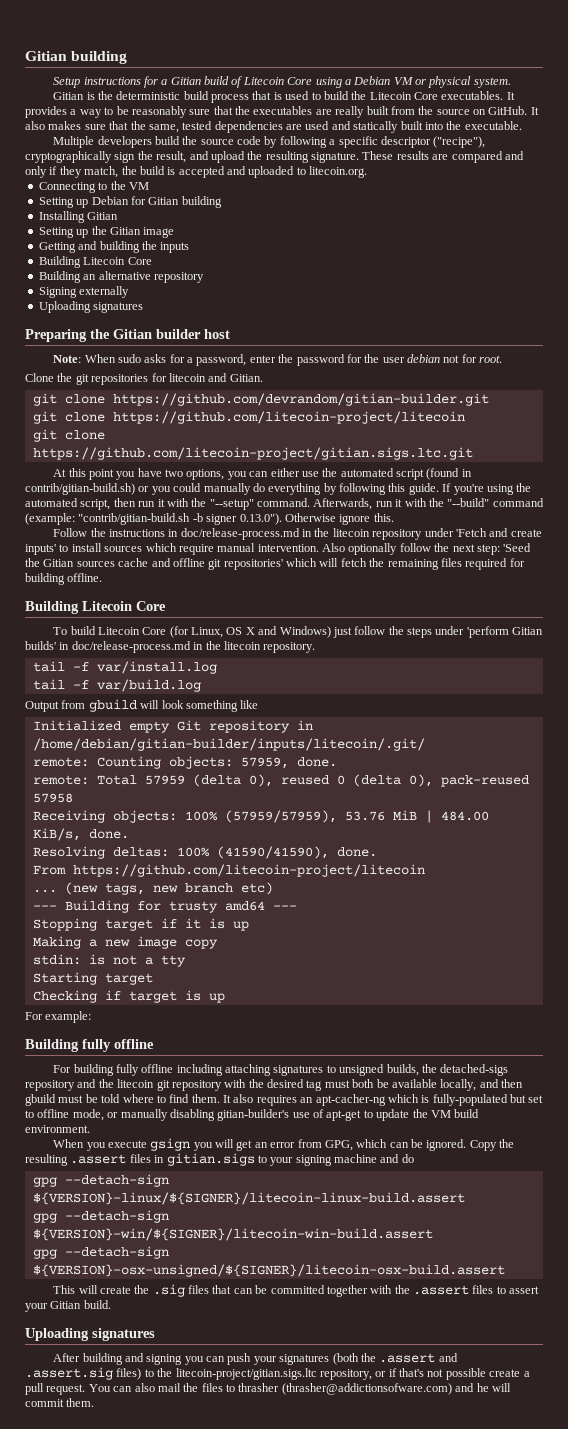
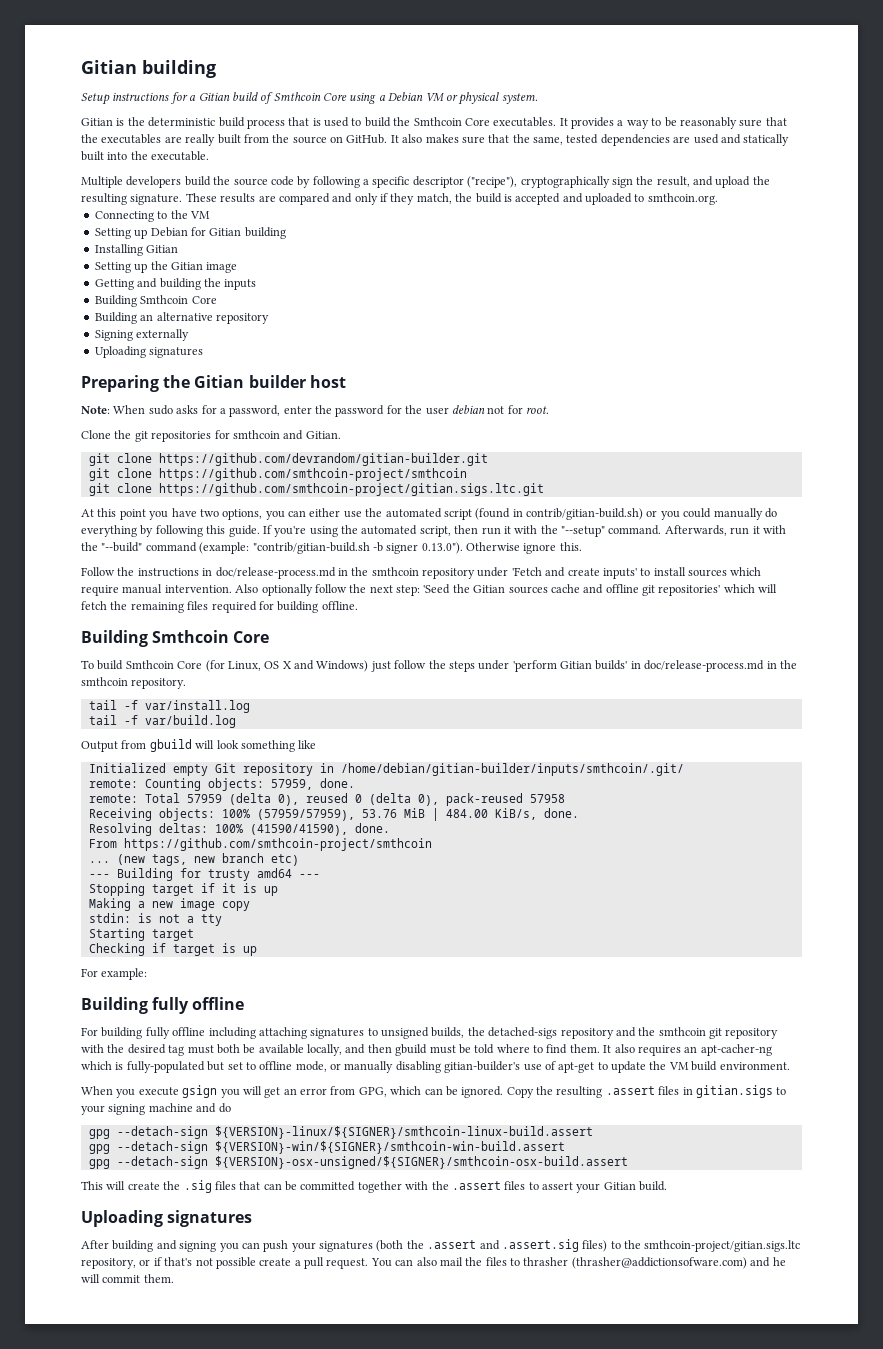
- Setup instructions for a Gitian build of Litecoin Core using a Debian VM or physical system.
+ Setup instructions for a Gitian build of Smthcoin Core using a Debian VM or physical system.
- Gitian is the deterministic build process that is used to build the Litecoin Core executables.
+ Gitian is the deterministic build process that is used to build the Smthcoin Core executables.
- These results are compared and only if they match, the build is accepted and uploaded to litecoin.org.
+ These results are compared and only if they match, the build is accepted and uploaded to smthcoin.org.
  Getting and building the inputs
- Building Litecoin Core
+ Building Smthcoin Core
- Clone the git repositories for litecoin and Gitian.
+ Clone the git repositories for smthcoin and Gitian.
- git clone https://github.com/litecoin-project/litecoin
- git clone https://github.com/litecoin-project/gitian.sigs.ltc.git
+ git clone https://github.com/smthcoin-project/smthcoin
+ git clone https://github.com/smthcoin-project/gitian.sigs.ltc.git
- Follow the instructions in doc/release-process.md in the litecoin repository under 'Fetch and create inputs' to install sources which require manual intervention.
+ Follow the instructions in doc/release-process.md in the smthcoin repository under 'Fetch and create inputs' to install sources which require manual intervention.
  Also optionally follow the next step: 'Seed the Gitian sources cache and offline git repositories' which will fetch the remaining files required for building offline.
- Building Litecoin Core
+ Building Smthcoin Core
- To build Litecoin Core (for Linux, OS X and Windows) just follow the steps under 'perform Gitian builds' in doc/release-process.md in the litecoin repository.
+ To build Smthcoin Core (for Linux, OS X and Windows) just follow the steps under 'perform Gitian builds' in doc/release-process.md in the smthcoin repository.
- Initialized empty Git repository in /home/debian/gitian-builder/inputs/litecoin/.git/
+ Initialized empty Git repository in /home/debian/gitian-builder/inputs/smthcoin/.git/
- From https://github.com/litecoin-project/litecoin
+ From https://github.com/smthcoin-project/smthcoin
- For building fully offline including attaching signatures to unsigned builds, the detached-sigs repository and the litecoin git repository with the desired tag must both be available locally, and then gbuild must be told where to find them.
+ For building fully offline including attaching signatures to unsigned builds, the detached-sigs repository and the smthcoin git repository with the desired tag must both be available locally, and then gbuild must be told where to find them.
- gpg --detach-sign ${VERSION}-linux/${SIGNER}/litecoin-linux-build.assert
- gpg --detach-sign ${VERSION}-win/${SIGNER}/litecoin-win-build.assert
- gpg --detach-sign ${VERSION}-osx-unsigned/${SIGNER}/litecoin-osx-build.assert
+ gpg --detach-sign ${VERSION}-linux/${SIGNER}/smthcoin-linux-build.assert
+ gpg --detach-sign ${VERSION}-win/${SIGNER}/smthcoin-win-build.assert
+ gpg --detach-sign ${VERSION}-osx-unsigned/${SIGNER}/smthcoin-osx-build.assert
- After building and signing you can push your signatures (both the .assert and .assert.sig files) to the litecoin-project/gitian.sigs.ltc repository, or if that's not possible create a pull request.
+ After building and signing you can push your signatures (both the .assert and .assert.sig files) to the smthcoin-project/gitian.sigs.ltc repository, or if that's not possible create a pull request.

